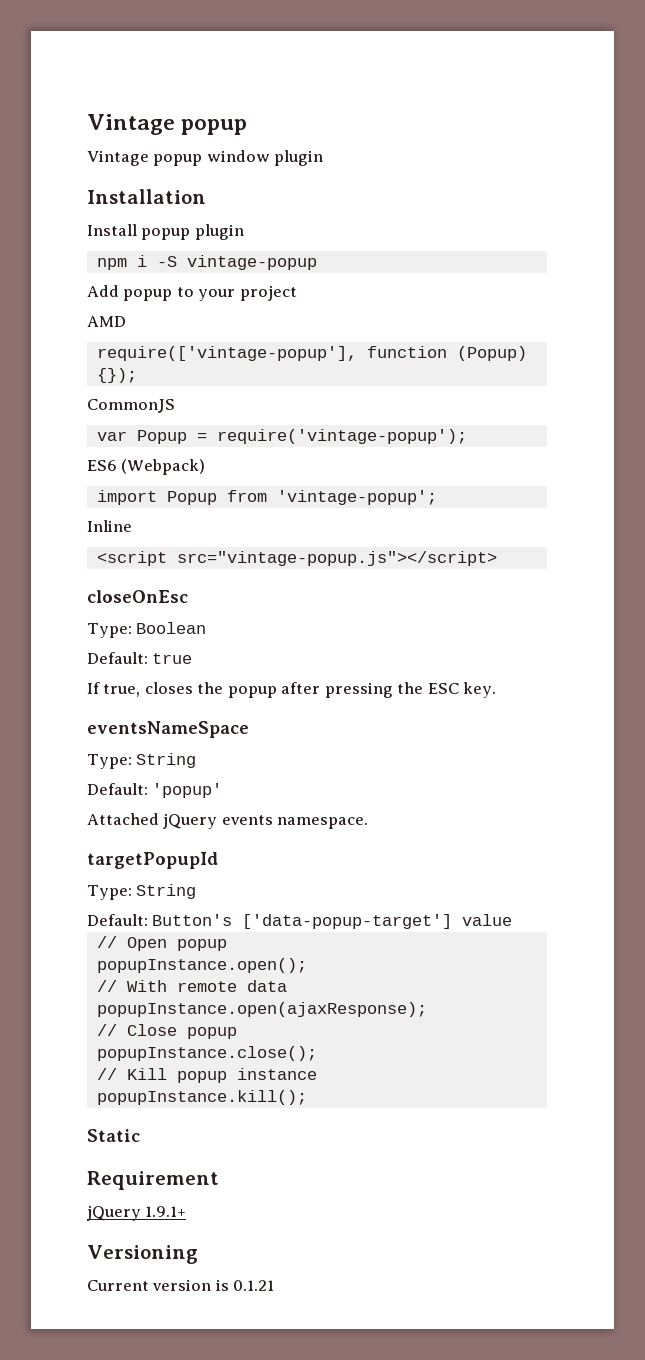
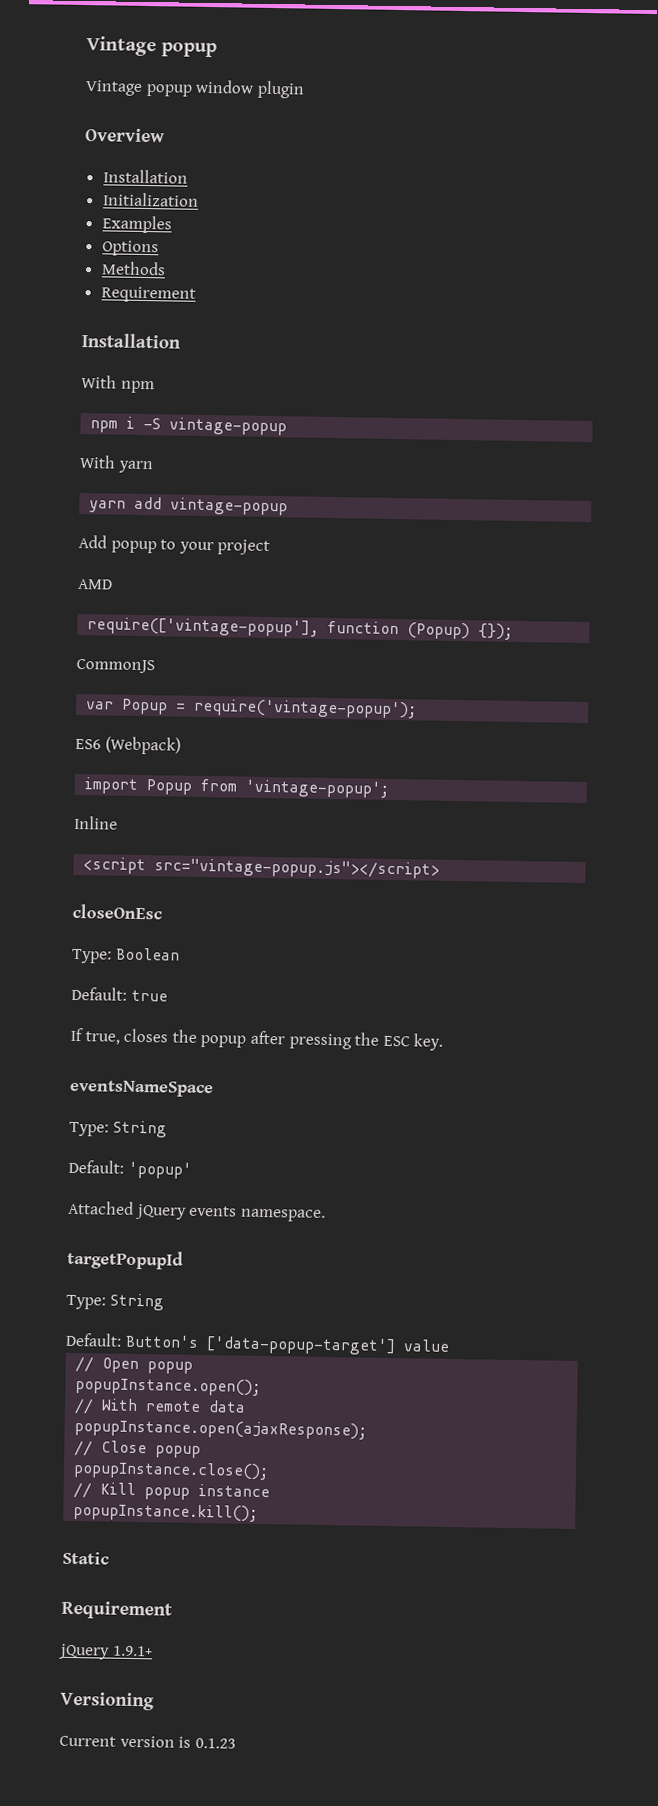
+ Overview
  Installation
- Install popup plugin
+ Initialization
+ Examples
+ Options
+ Methods
+ Requirement
+ Installation
+ With npm
+ With yarn
+ yarn add vintage-popup
- Current version is 0.1.21
+ Current version is 0.1.23

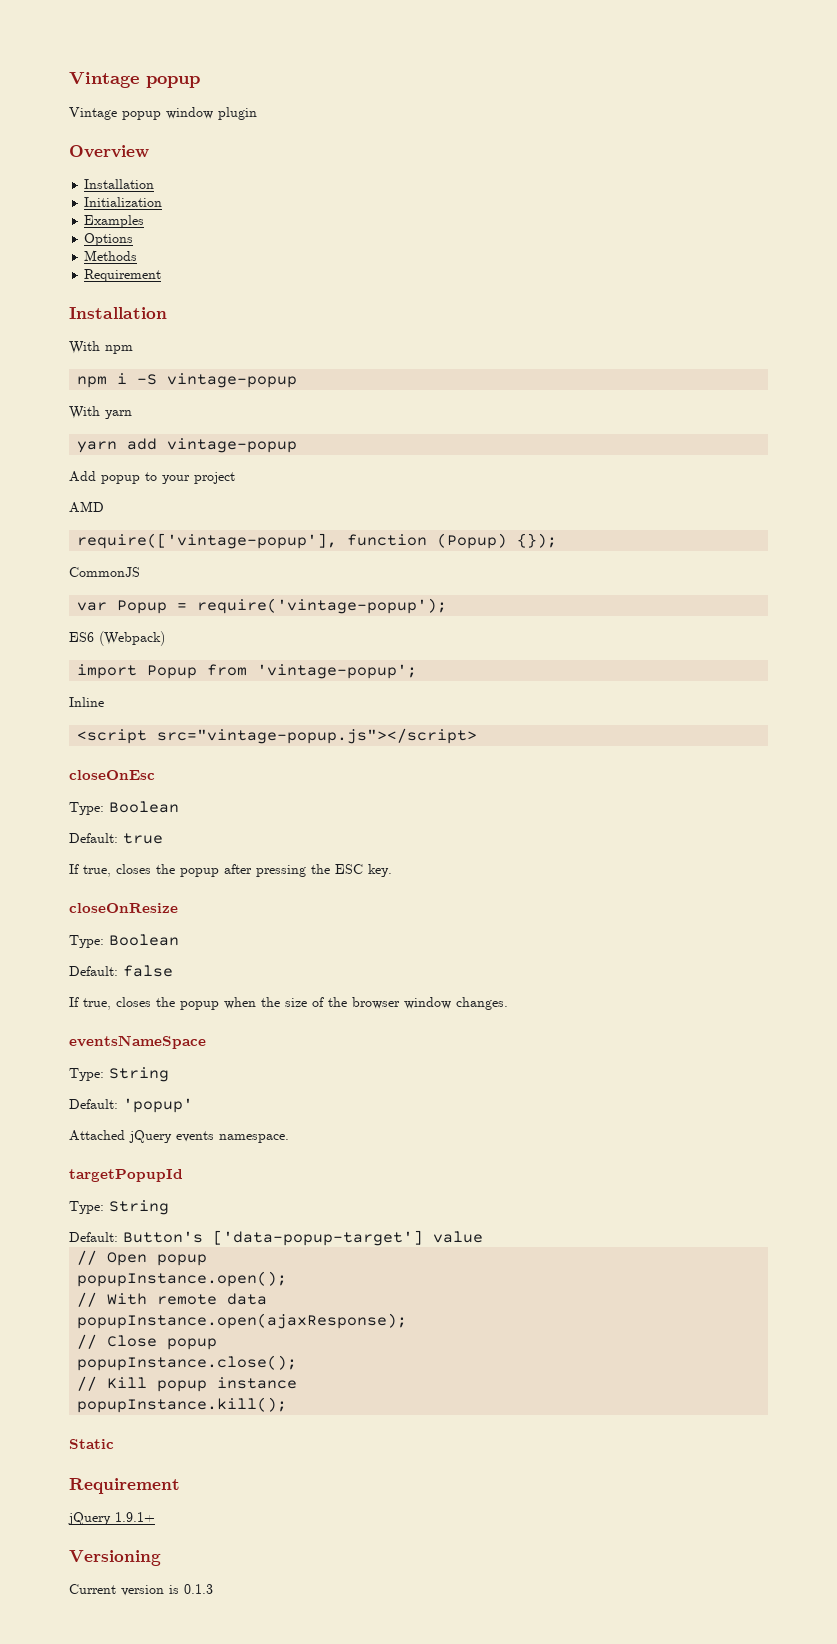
+ closeOnResize
+ Type: Boolean
+ Default: false
+ If true, closes the popup when the size of the browser window changes.
- Current version is 0.1.23
+ Current version is 0.1.3

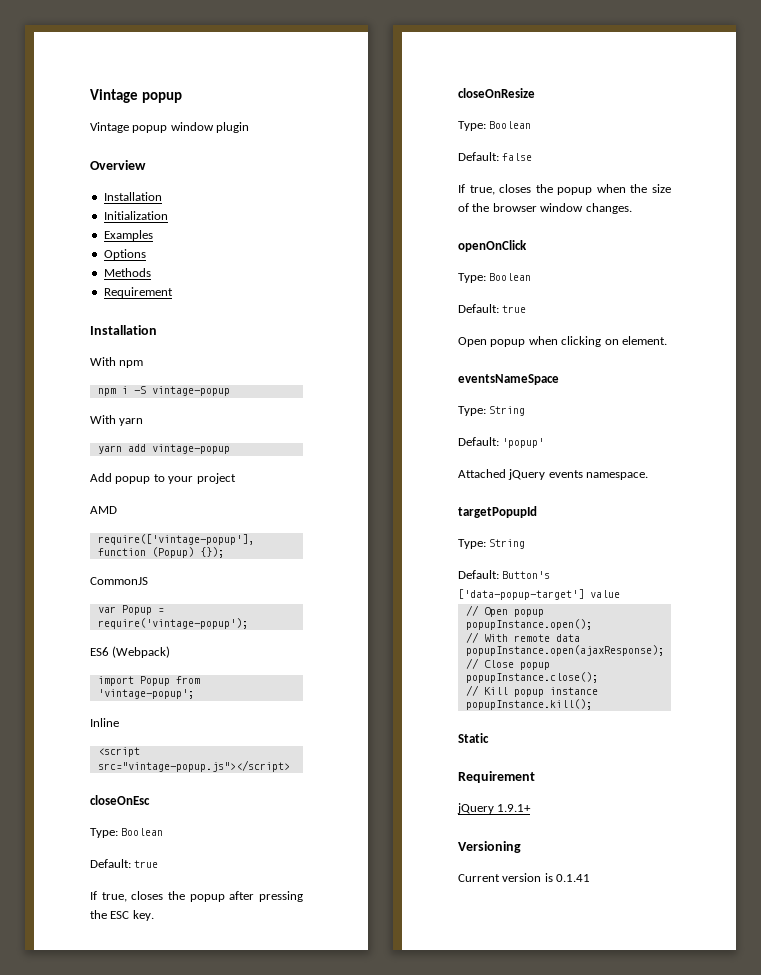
+ openOnClick
+ Type: Boolean
+ Default: true
+ Open popup when clicking on element.
- Current version is 0.1.3
+ Current version is 0.1.41

